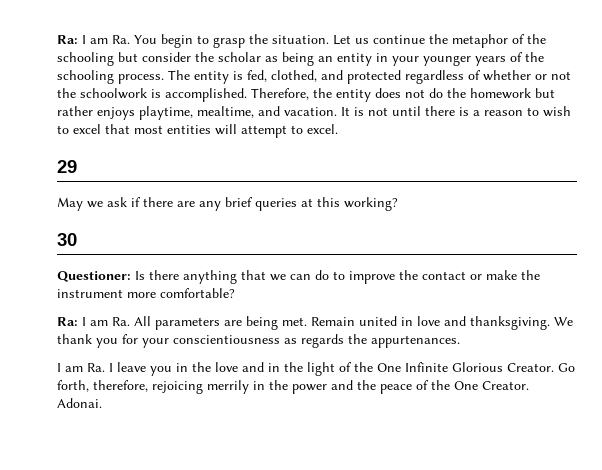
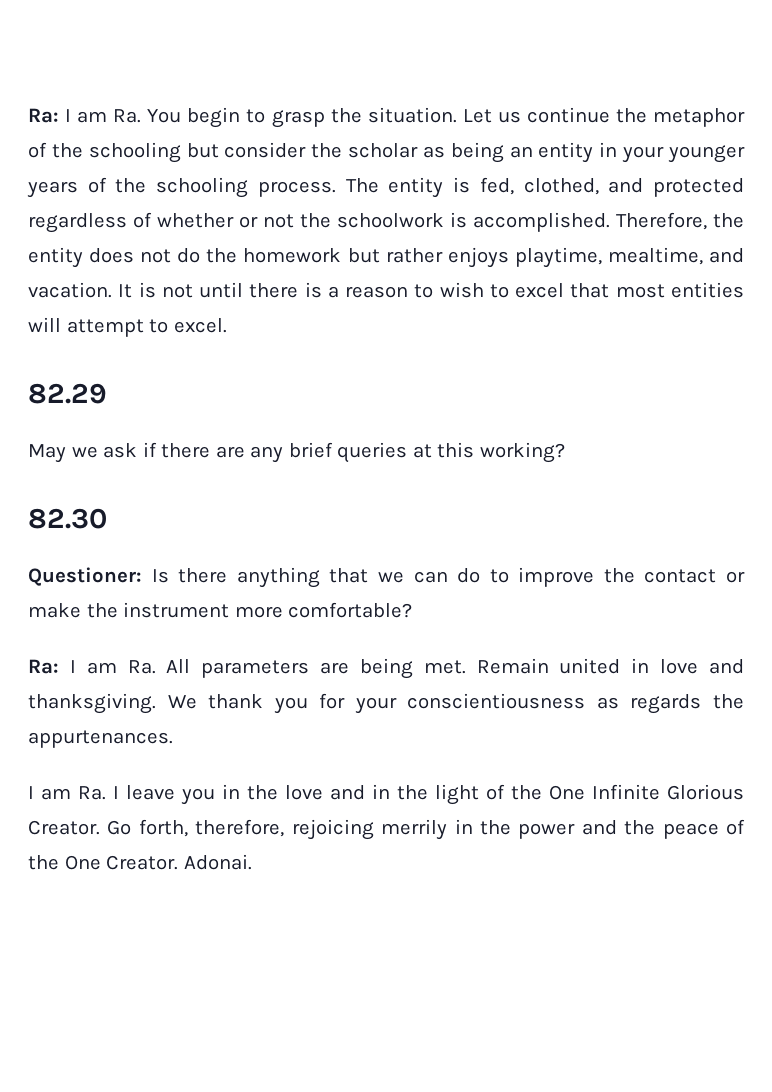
- 29
+ 82.29
- 30
+ 82.30

